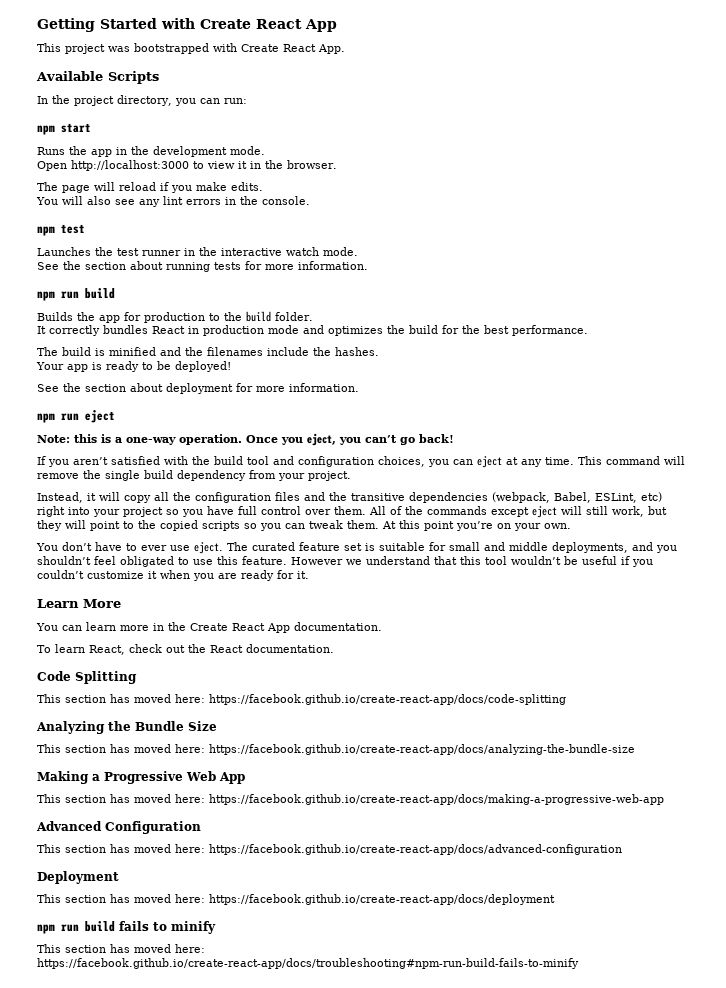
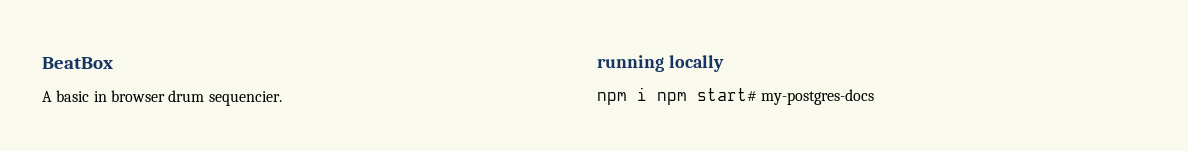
- Getting Started with Create React App
- This project was bootstrapped with Create React App.
- Available Scripts
- In the project directory, you can run:
- npm start
- Runs the app in the development mode.
- Open http://localhost:3000 to view it in the browser.
- The page will reload if you make edits.
- You will also see any lint errors in the console.
- npm test
- Launches the test runner in the interactive watch mode.
- See the section about running tests for more information.
- npm run build
- Builds the app for production to the build folder.
- It correctly bundles React in production mode and optimizes the build for the best performance.
- The build is minified and the filenames include the hashes.
- Your app is ready to be deployed!
- See the section about deployment for more information.
- npm run eject
- Note: this is a one-way operation. Once you eject, you can’t go back!
- If you aren’t satisfied with the build tool and configuration choices, you can eject at any time. This command will remove the single build dependency from your project.
- Instead, it will copy all the configuration files and the transitive dependencies (webpack, Babel, ESLint, etc) right into your project so you have full control over them. All of the commands except eject will still work, but they will point to the copied scripts so you can tweak them. At this point you’re on your own.
- You don’t have to ever use eject. The curated feature set is suitable for small and middle deployments, and you shouldn’t feel obligated to use this feature. However we understand that this tool wouldn’t be useful if you couldn’t customize it when you are ready for it.
- Learn More
- You can learn more in the Create React App documentation.
- To learn React, check out the React documentation.
- Code Splitting
- This section has moved here: https://facebook.github.io/create-react-app/docs/code-splitting
- Analyzing the Bundle Size
- This section has moved here: https://facebook.github.io/create-react-app/docs/analyzing-the-bundle-size
- Making a Progressive Web App
- This section has moved here: https://facebook.github.io/create-react-app/docs/making-a-progressive-web-app
- Advanced Configuration
- This section has moved here: https://facebook.github.io/create-react-app/docs/advanced-configuration
- Deployment
- This section has moved here: https://facebook.github.io/create-react-app/docs/deployment
- npm run build fails to minify
- This section has moved here: https://facebook.github.io/create-react-app/docs/troubleshooting#npm-run-build-fails-to-minify
+ BeatBox
+ A basic in browser drum sequencier.
+ running locally
+ npm i npm start# my-postgres-docs

